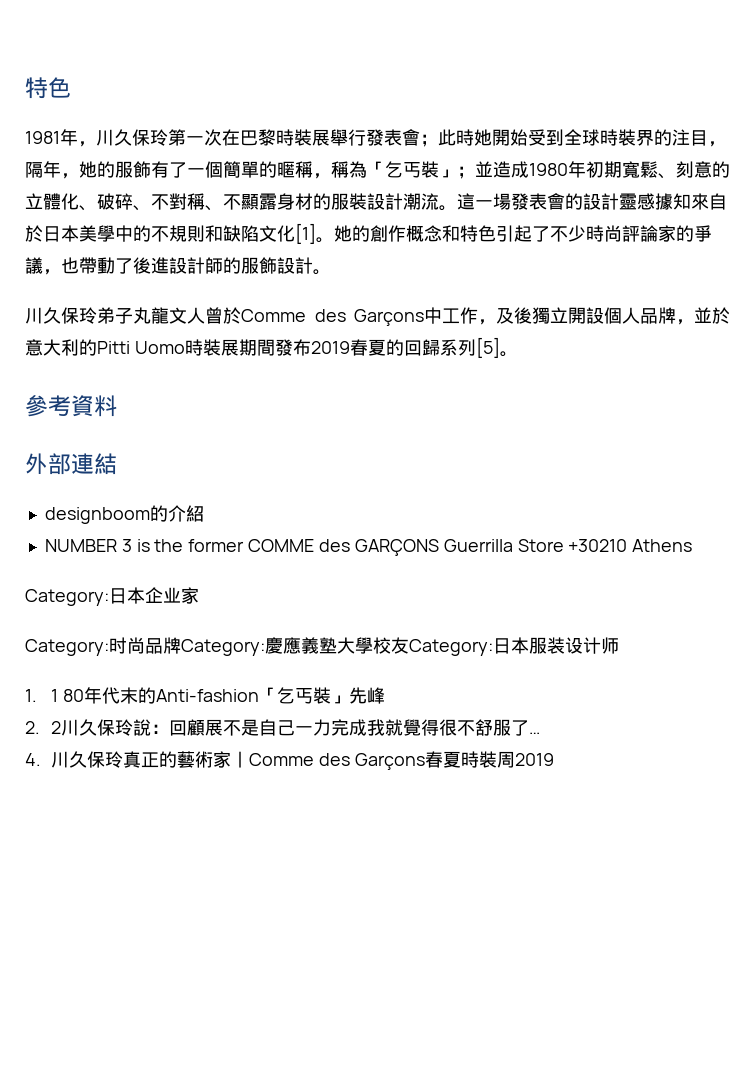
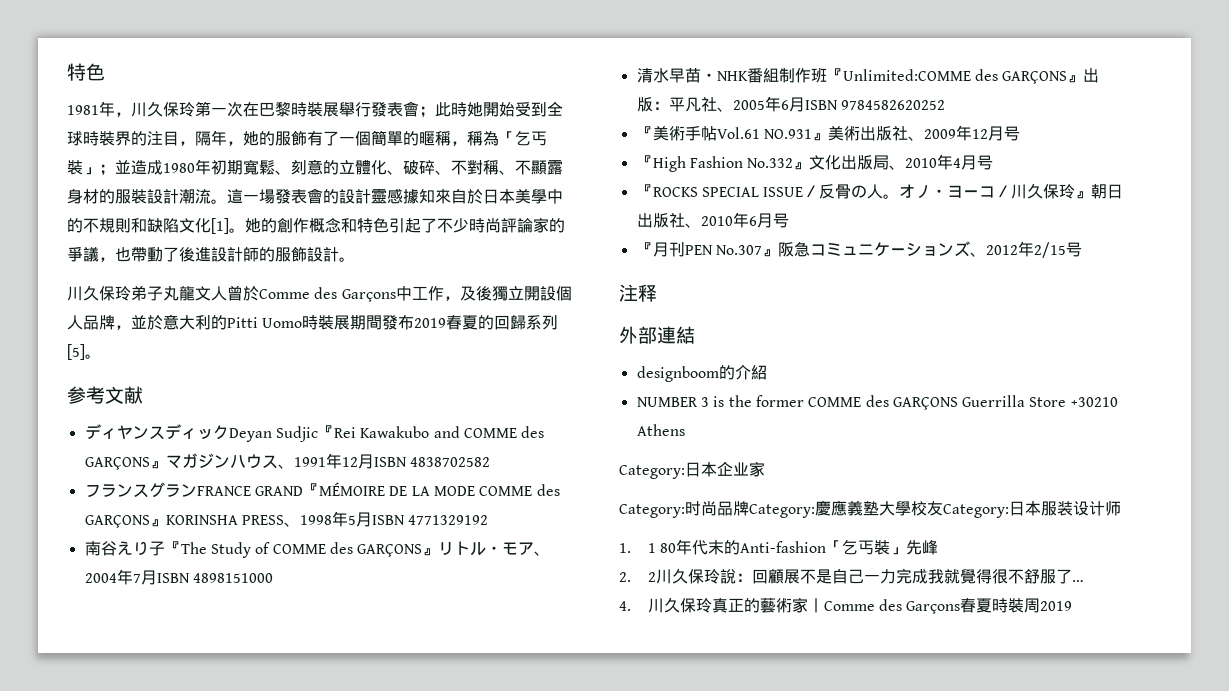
- 參考資料
+ 参考文献
+ ディヤンスディックDeyan Sudjic『Rei Kawakubo and COMME des GARÇONS』マガジンハウス、1991年12月ISBN 4838702582
+ フランスグランFRANCE GRAND『MÉMOIRE DE LA MODE COMME des GARÇONS』KORINSHA PRESS、1998年5月ISBN 4771329192
+ 南谷えり子『The Study of COMME des GARÇONS』リトル・モア、2004年7月ISBN 4898151000
+ 清水早苗・NHK番組制作班『Unlimited:COMME des GARÇONS』出版：平凡社、2005年6月ISBN 9784582620252
+ 『美術手帖Vol.61 NO.931』美術出版社、2009年12月号
+ 『High Fashion No.332』文化出版局、2010年4月号
+ 『ROCKS SPECIAL ISSUE／反骨の人。オノ・ヨーコ／川久保玲』朝日出版社、2010年6月号
+ 『月刊PEN No.307』阪急コミュニケーションズ、2012年2/15号
+ 注释

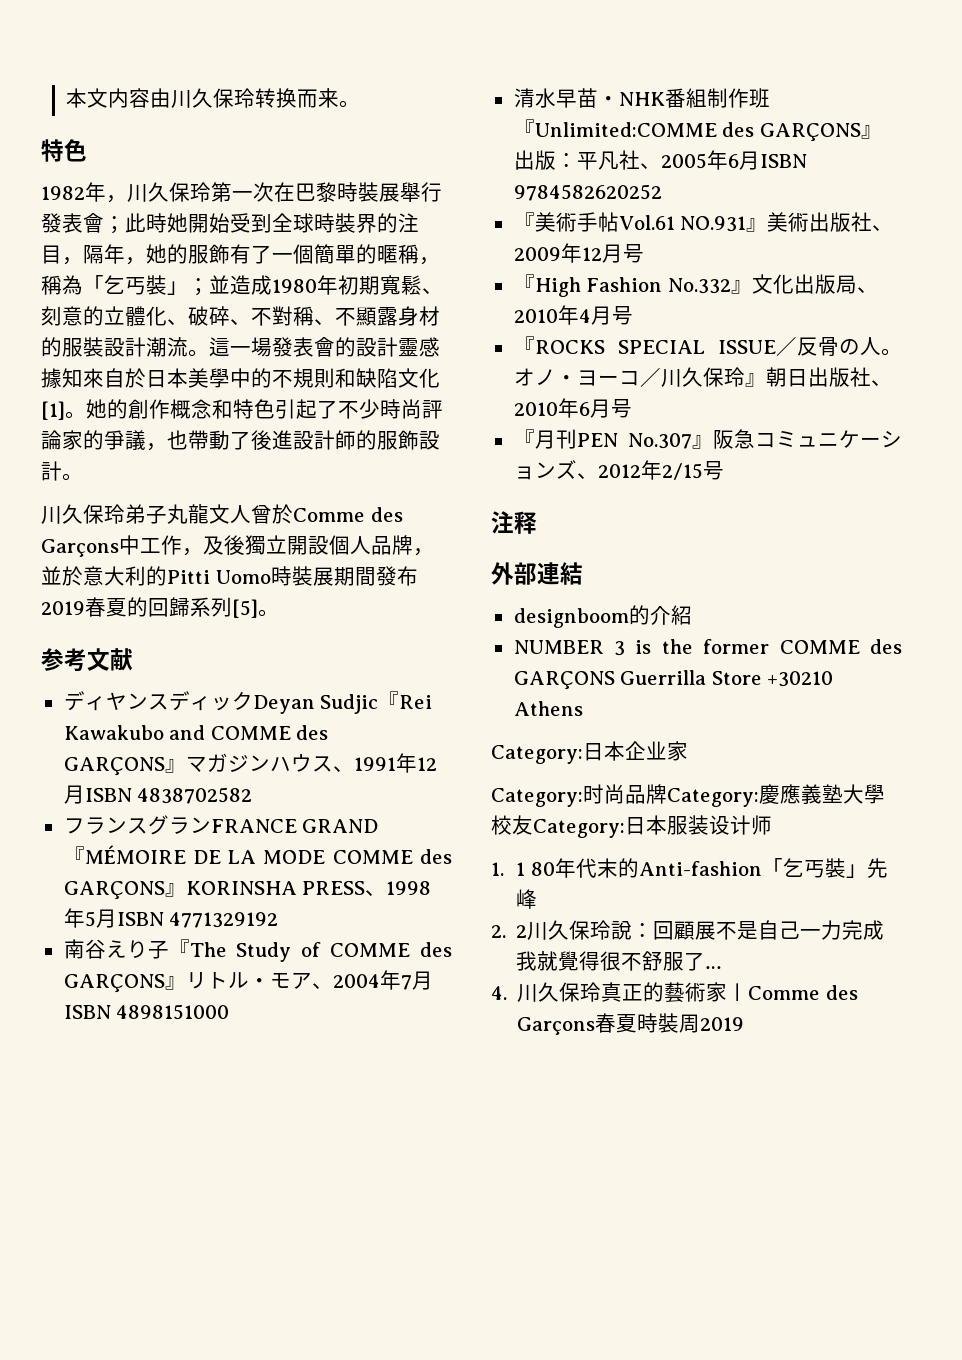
+ 本文内容由川久保玲转换而来。
- 1981年，川久保玲第一次在巴黎時裝展舉行發表會；此時她開始受到全球時裝界的注目，隔年，她的服飾有了一個簡單的暱稱，稱為「乞丐裝」；並造成1980年初期寬鬆、刻意的立體化、破碎、不對稱、不顯露身材的服裝設計潮流。
+ 1982年，川久保玲第一次在巴黎時裝展舉行發表會；此時她開始受到全球時裝界的注目，隔年，她的服飾有了一個簡單的暱稱，稱為「乞丐裝」；並造成1980年初期寬鬆、刻意的立體化、破碎、不對稱、不顯露身材的服裝設計潮流。

